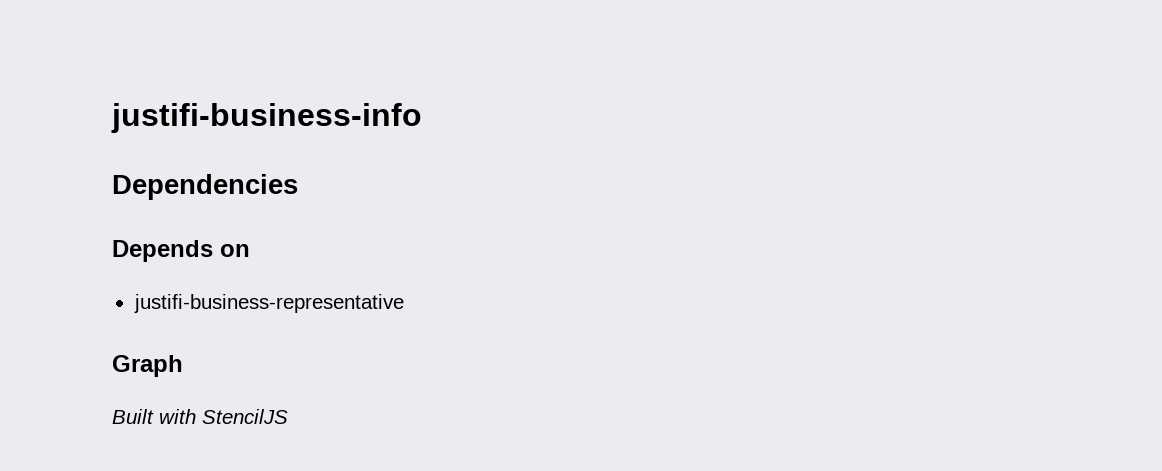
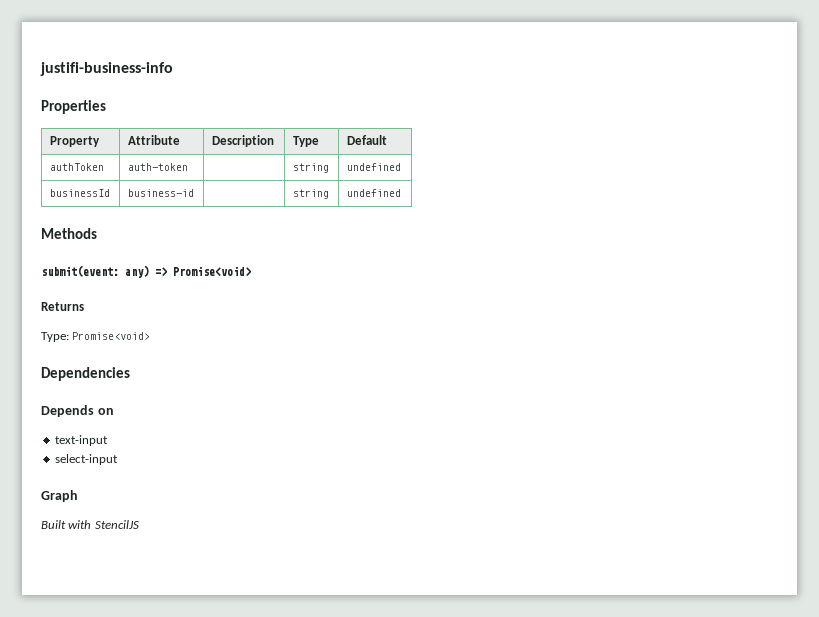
+ Properties
+ Property | Attribute | Description | Type | Default
+ authToken | auth-token | | string | undefined
+ businessId | business-id | | string | undefined
+ Methods
+ submit(event: any) => Promise<void>
+ Returns
+ Type: Promise<void>
- justifi-business-representative
+ text-input
+ select-input

